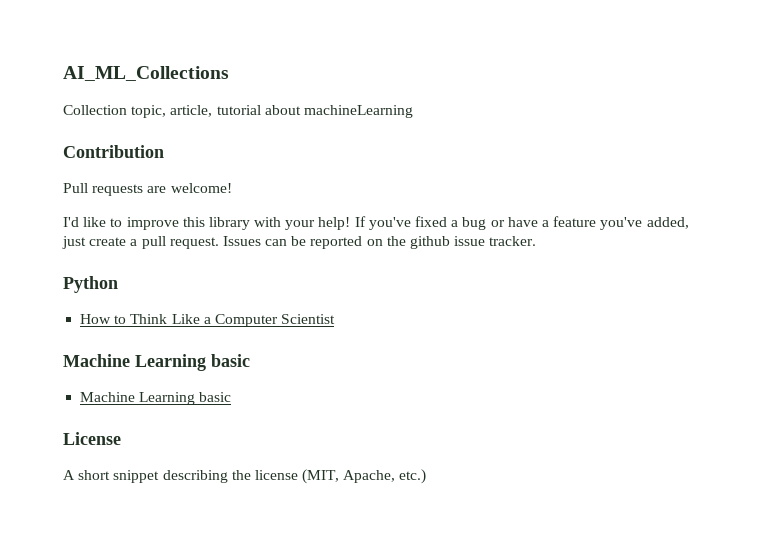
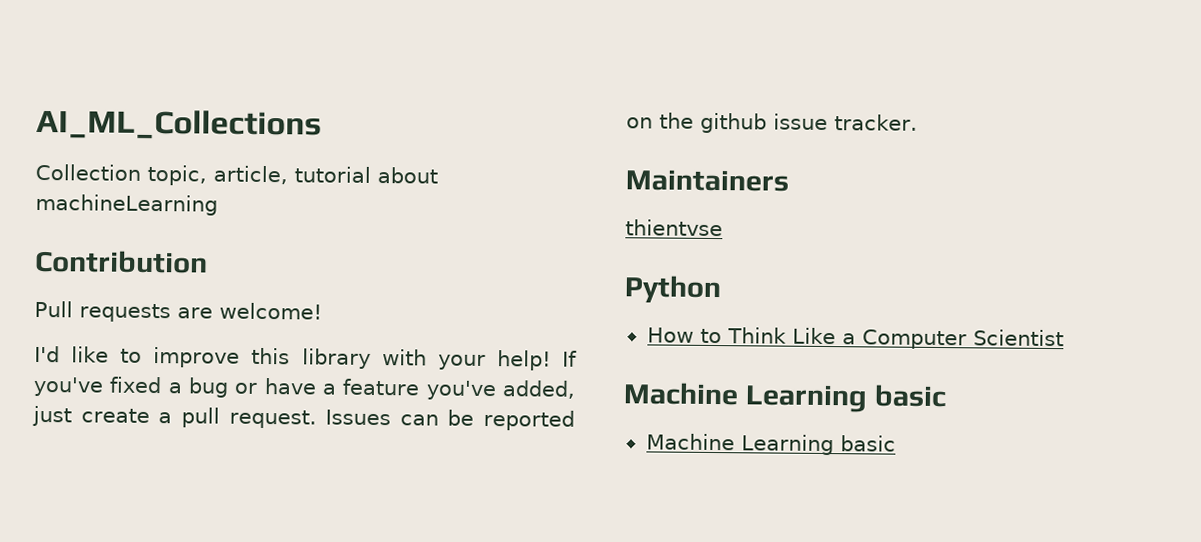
+ Maintainers
+ thientvse
- License
- A short snippet describing the license (MIT, Apache, etc.)

